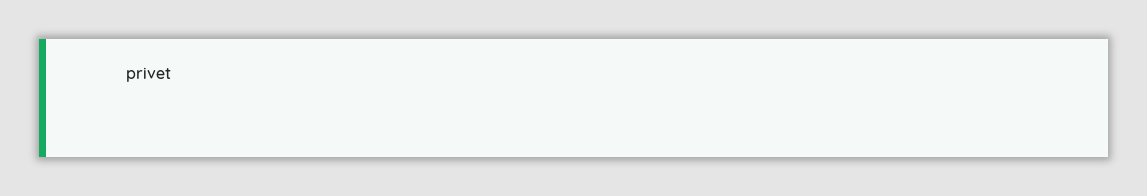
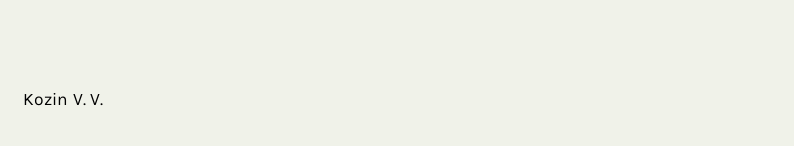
- privet
+ Kozin V. V.

